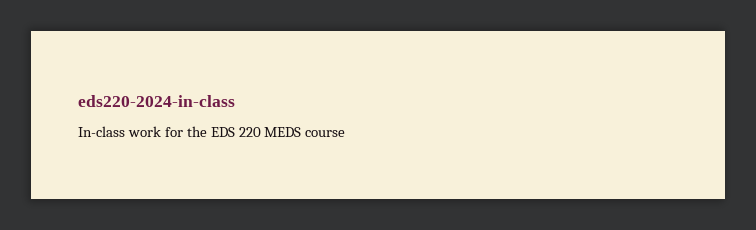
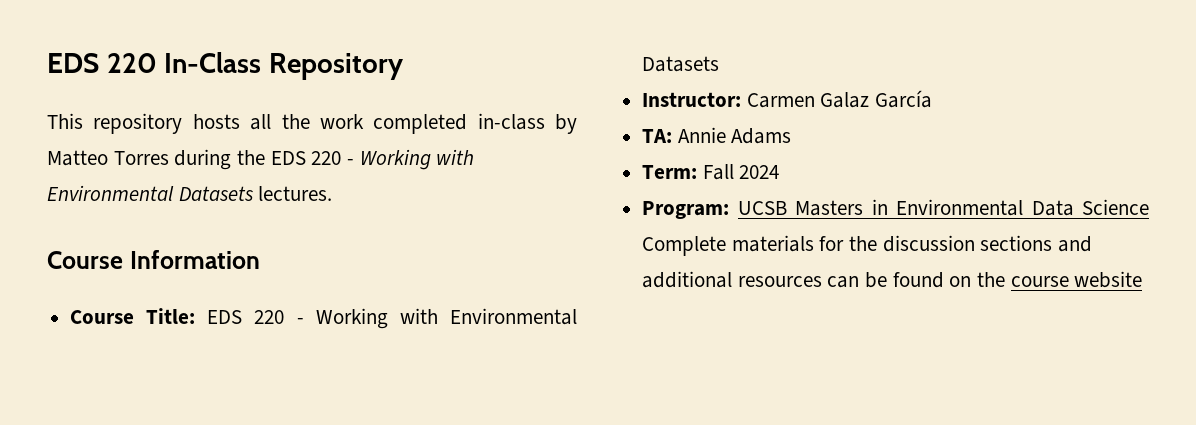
- eds220-2024-in-class
- In-class work for the EDS 220 MEDS course
+ EDS 220 In-Class Repository
+ This repository hosts all the work completed in-class by Matteo Torres during the EDS 220 - Working with Environmental Datasets lectures.
+ Course Information
+ Course Title: EDS 220 - Working with Environmental Datasets
+ Instructor: Carmen Galaz García
+ TA: Annie Adams
+ Term: Fall 2024
+ Program: UCSB Masters in Environmental Data Science Complete materials for the discussion sections and additional resources can be found on the course website

